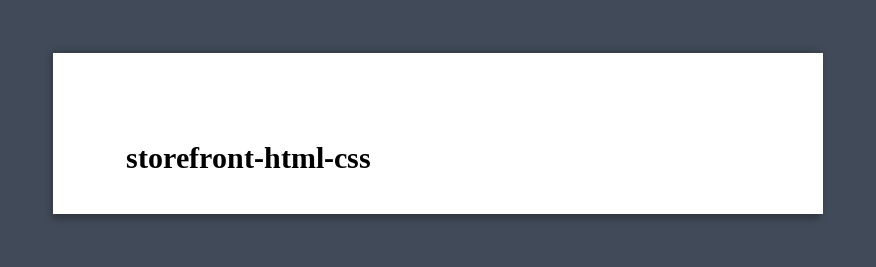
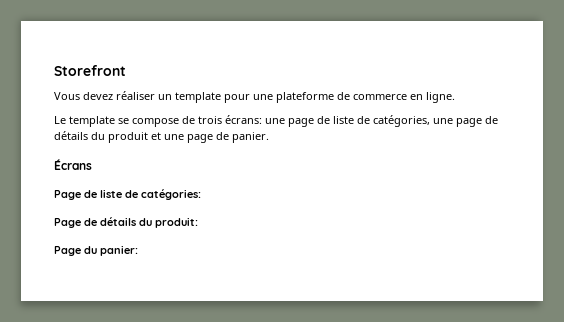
- storefront-html-css
+ Storefront
+ Vous devez réaliser un template pour une plateforme de commerce en ligne.
+ Le template se compose de trois écrans: une page de liste de catégories, une page de détails du produit et une page de panier.
+ Écrans
+ Page de liste de catégories:
+ Page de détails du produit:
+ Page du panier:

